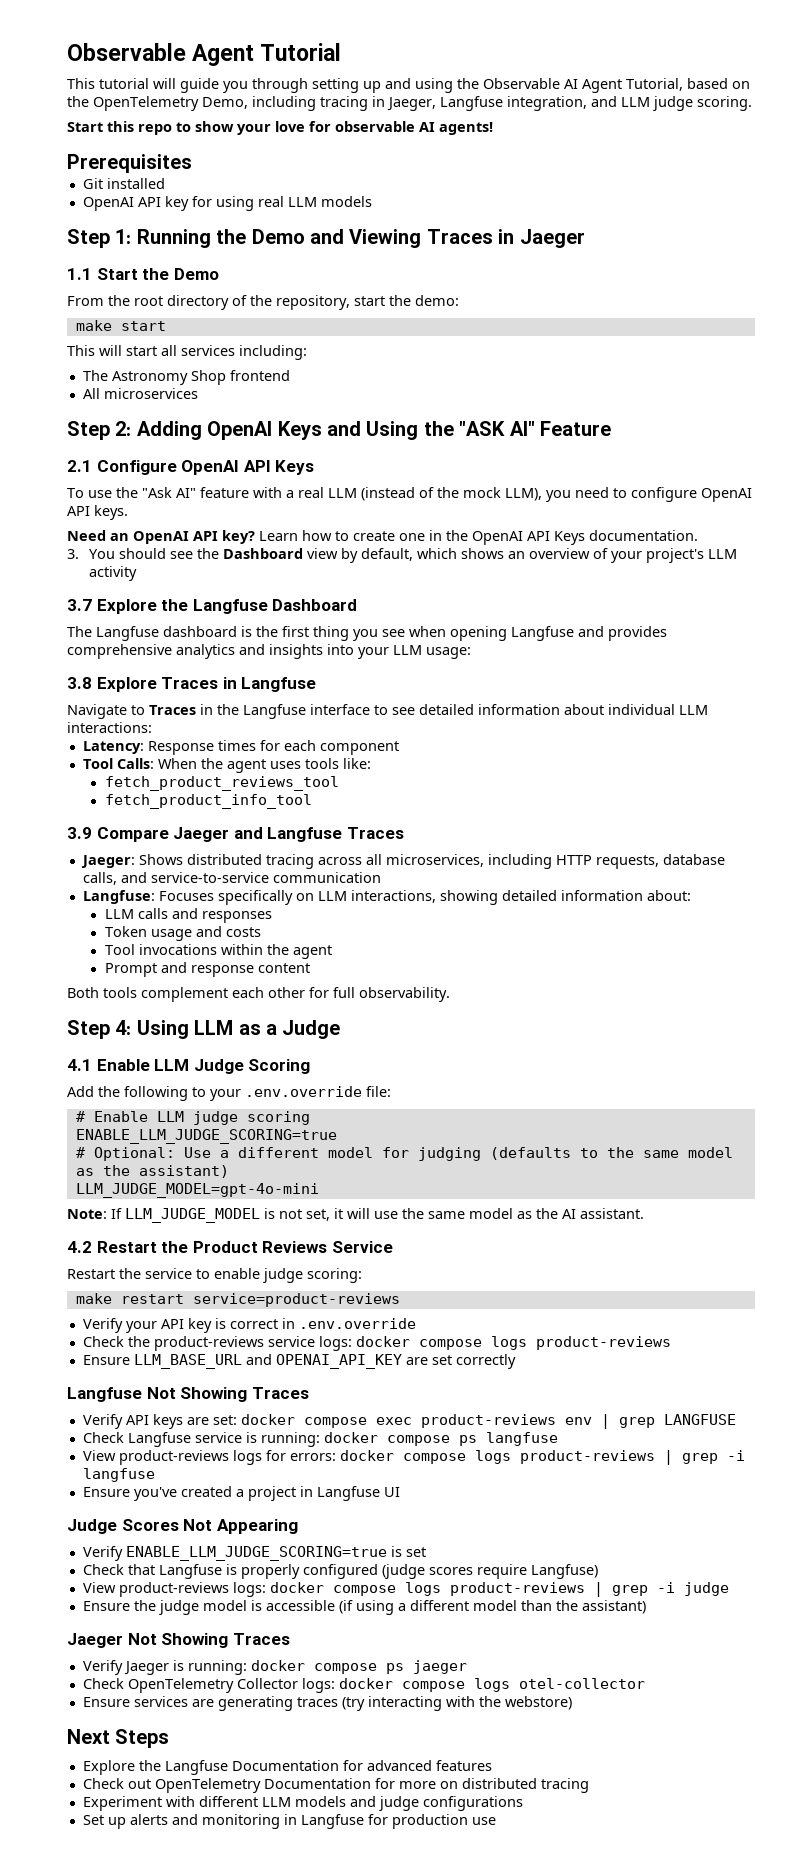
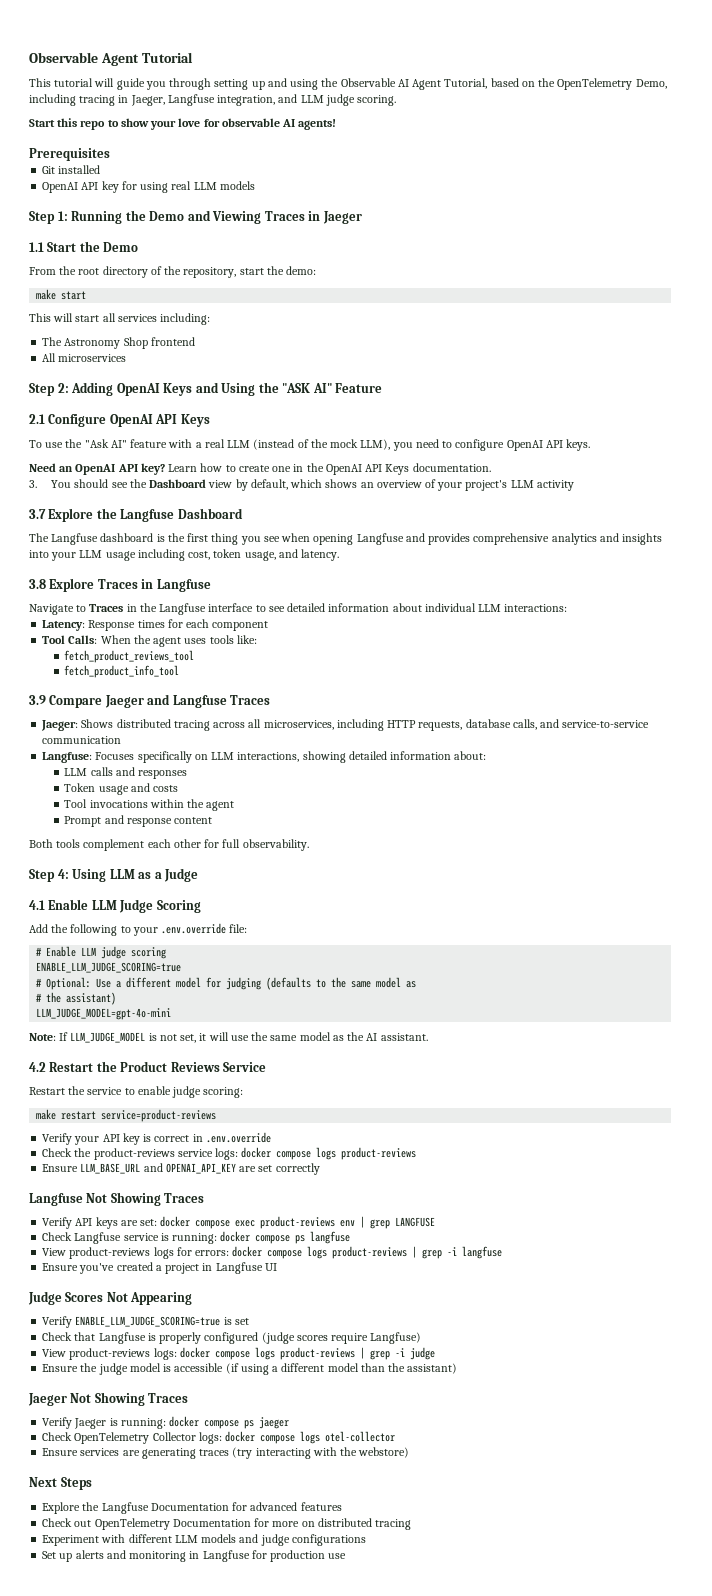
- The Langfuse dashboard is the first thing you see when opening Langfuse and provides comprehensive analytics and insights into your LLM usage:
+ The Langfuse dashboard is the first thing you see when opening Langfuse and provides comprehensive analytics and insights into your LLM usage including cost, token usage, and latency.
- # Optional: Use a different model for judging (defaults to the same model as the assistant)
+ # Optional: Use a different model for judging (defaults to the same model as
+ # the assistant)

